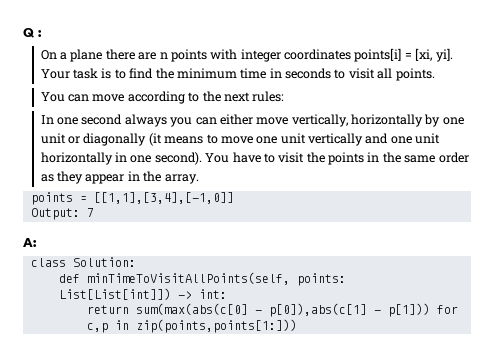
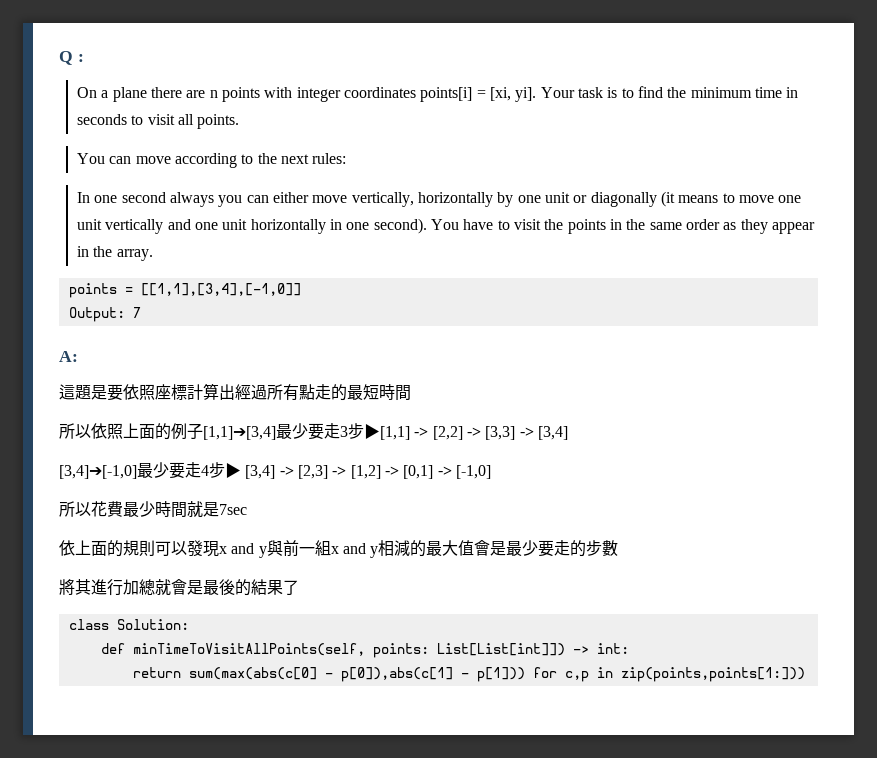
+ 這題是要依照座標計算出經過所有點走的最短時間
+ 所以依照上面的例子[1,1]➔[3,4]最少要走3步▶[1,1] -> [2,2] -> [3,3] -> [3,4]
+ [3,4]➔[-1,0]最少要走4步▶ [3,4] -> [2,3] -> [1,2] -> [0,1] -> [-1,0]
+ 所以花費最少時間就是7sec
+ 依上面的規則可以發現x and y與前一組x and y相減的最大值會是最少要走的步數
+ 將其進行加總就會是最後的結果了

